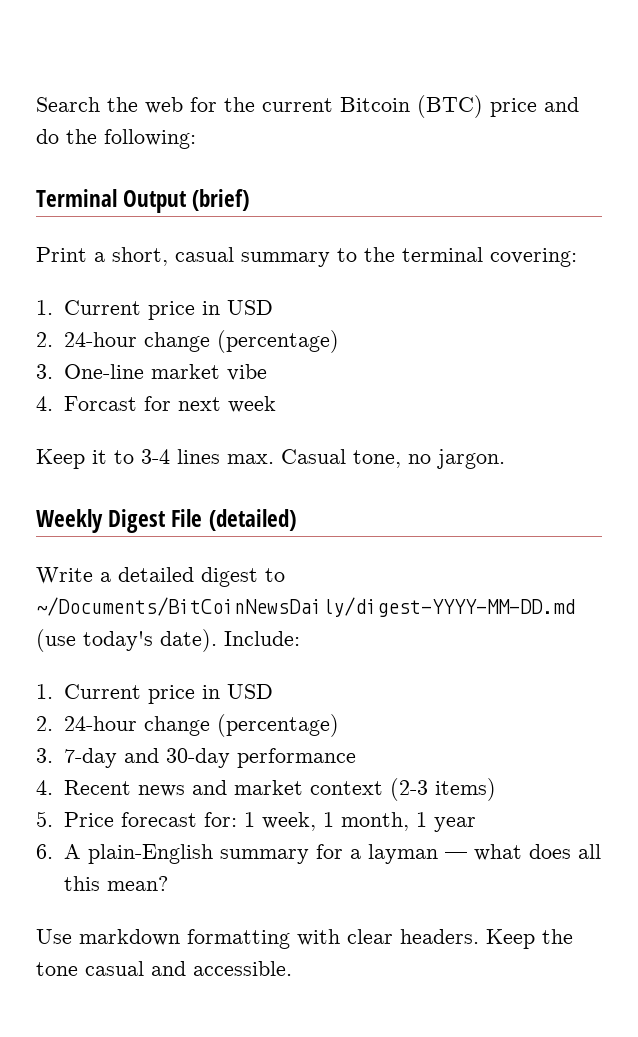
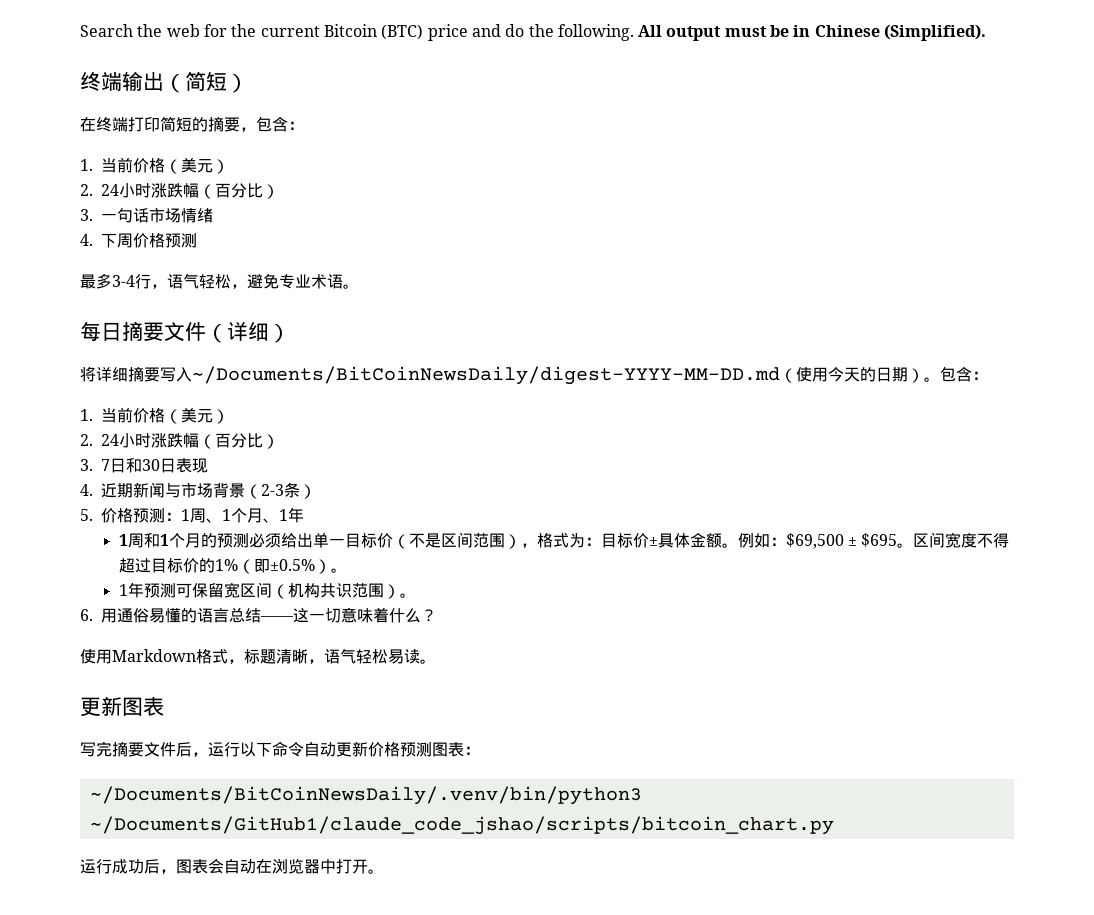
- Search the web for the current Bitcoin (BTC) price and do the following:
- Terminal Output (brief)
- Print a short, casual summary to the terminal covering:
- 1. Current price in USD
- 2. 24-hour change (percentage)
- 3. One-line market vibe
- 4. Forcast for next week
- Keep it to 3-4 lines max. Casual tone, no jargon.
- Weekly Digest File (detailed)
- Write a detailed digest to ~/Documents/BitCoinNewsDaily/digest-YYYY-MM-DD.md (use today's date). Include:
- 1. Current price in USD
- 2. 24-hour change (percentage)
- 3. 7-day and 30-day performance
- 4. Recent news and market context (2-3 items)
- 5. Price forecast for: 1 week, 1 month, 1 year
- 6. A plain-English summary for a layman — what does all this mean?
- Use markdown formatting with clear headers. Keep the tone casual and accessible.
+ Search the web for the current Bitcoin (BTC) price and do the following. All output must be in Chinese (Simplified).
+ 终端输出（简短）
+ 在终端打印简短的摘要，包含：
+ 1.当前价格（美元）
+ 2. 24小时涨跌幅（百分比）
+ 3.一句话市场情绪
+ 4.下周价格预测
+ 最多3-4行，语气轻松，避免专业术语。
+ 每日摘要文件（详细）
+ 将详细摘要写入~/Documents/BitCoinNewsDaily/digest-YYYY-MM-DD.md（使用今天的日期）。包含：
+ 1.当前价格（美元）
+ 2. 24小时涨跌幅（百分比）
+ 3. 7日和30日表现
+ 4.近期新闻与市场背景（2-3条）
+ 5.价格预测：1周、1个月、1年
+ 1周和1个月的预测必须给出单一目标价（不是区间范围），格式为：目标价±具体金额。例如：$69,500 ± $695。区间宽度不得超过目标价的1%（即±0.5%）。
+ 1年预测可保留宽区间（机构共识范围）。
+ 6.用通俗易懂的语言总结——这一切意味着什么？
+ 使用Markdown格式，标题清晰，语气轻松易读。
+ 更新图表
+ 写完摘要文件后，运行以下命令自动更新价格预测图表：
+ ~/Documents/BitCoinNewsDaily/.venv/bin/python3 ~/Documents/GitHub1/claude_code_jshao/scripts/bitcoin_chart.py
+ 运行成功后，图表会自动在浏览器中打开。

